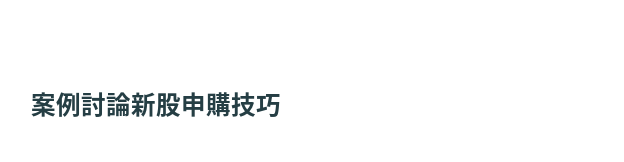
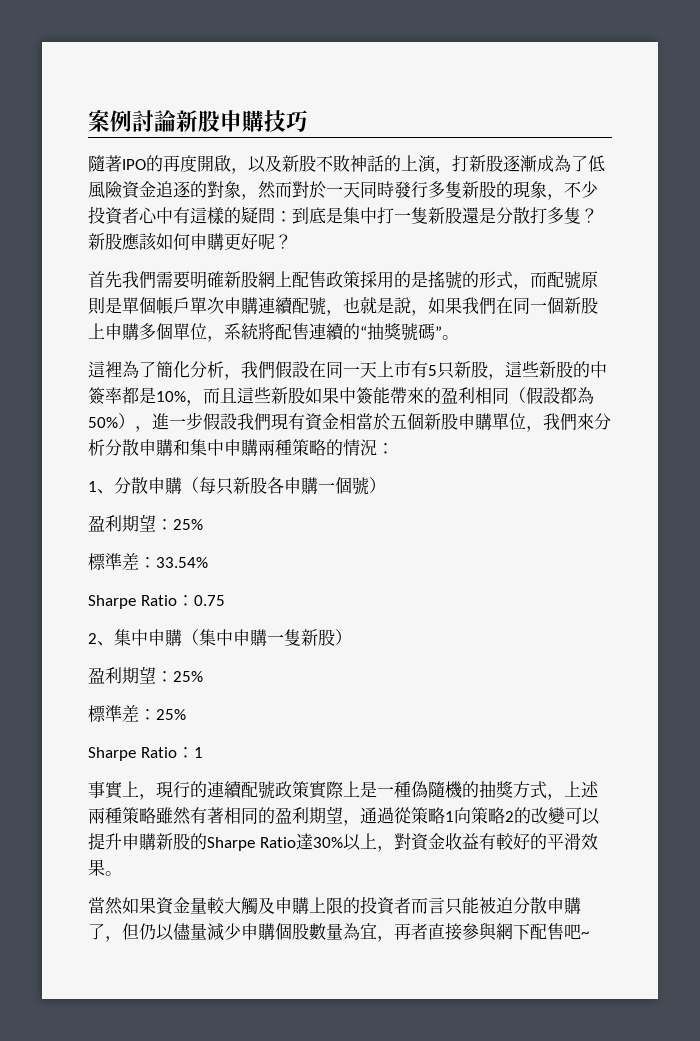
+ 隨著IPO的再度開啟，以及新股不敗神話的上演，打新股逐漸成為了低風險資金追逐的對象，然而對於一天同時發行多隻新股的現象，不少投資者心中有這樣的疑問：到底是集中打一隻新股還是分散打多隻？新股應該如何申購更好呢？
+ 首先我們需要明確新股網上配售政策採用的是搖號的形式，而配號原則是單個帳戶單次申購連續配號，也就是說，如果我們在同一個新股上申購多個單位，系統將配售連續的“抽獎號碼”。
+ 這裡為了簡化分析，我們假設在同一天上市有5只新股，這些新股的中簽率都是10%，而且這些新股如果中簽能帶來的盈利相同（假設都為50%），進一步假設我們現有資金相當於五個新股申購單位，我們來分析分散申購和集中申購兩種策略的情況：
+ 1、分散申購（每只新股各申購一個號）
+ 盈利期望：25%
+ 標準差：33.54%
+ Sharpe Ratio：0.75
+ 2、集中申購（集中申購一隻新股）
+ 盈利期望：25%
+ 標準差：25%
+ Sharpe Ratio：1
+ 事實上，現行的連續配號政策實際上是一種偽隨機的抽獎方式，上述兩種策略雖然有著相同的盈利期望，通過從策略1向策略2的改變可以提升申購新股的Sharpe Ratio達30%以上，對資金收益有較好的平滑效果。
+ 當然如果資金量較大觸及申購上限的投資者而言只能被迫分散申購了，但仍以儘量減少申購個股數量為宜，再者直接參與網下配售吧~

